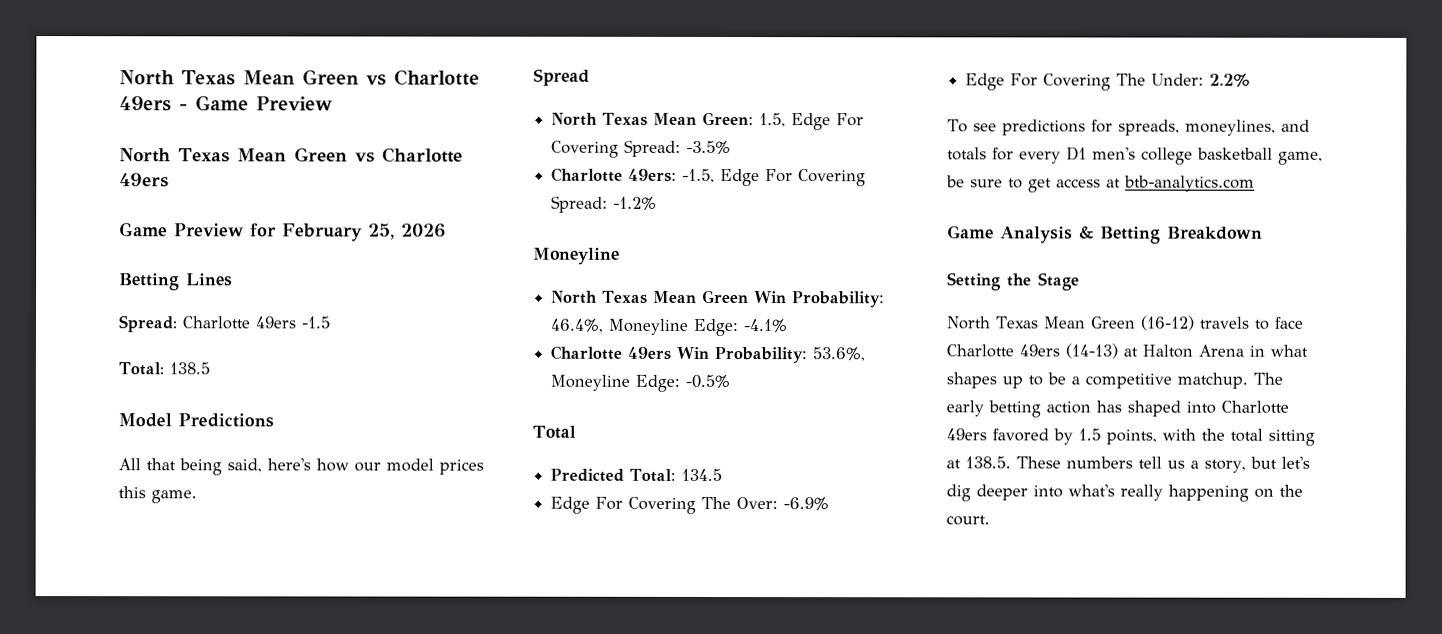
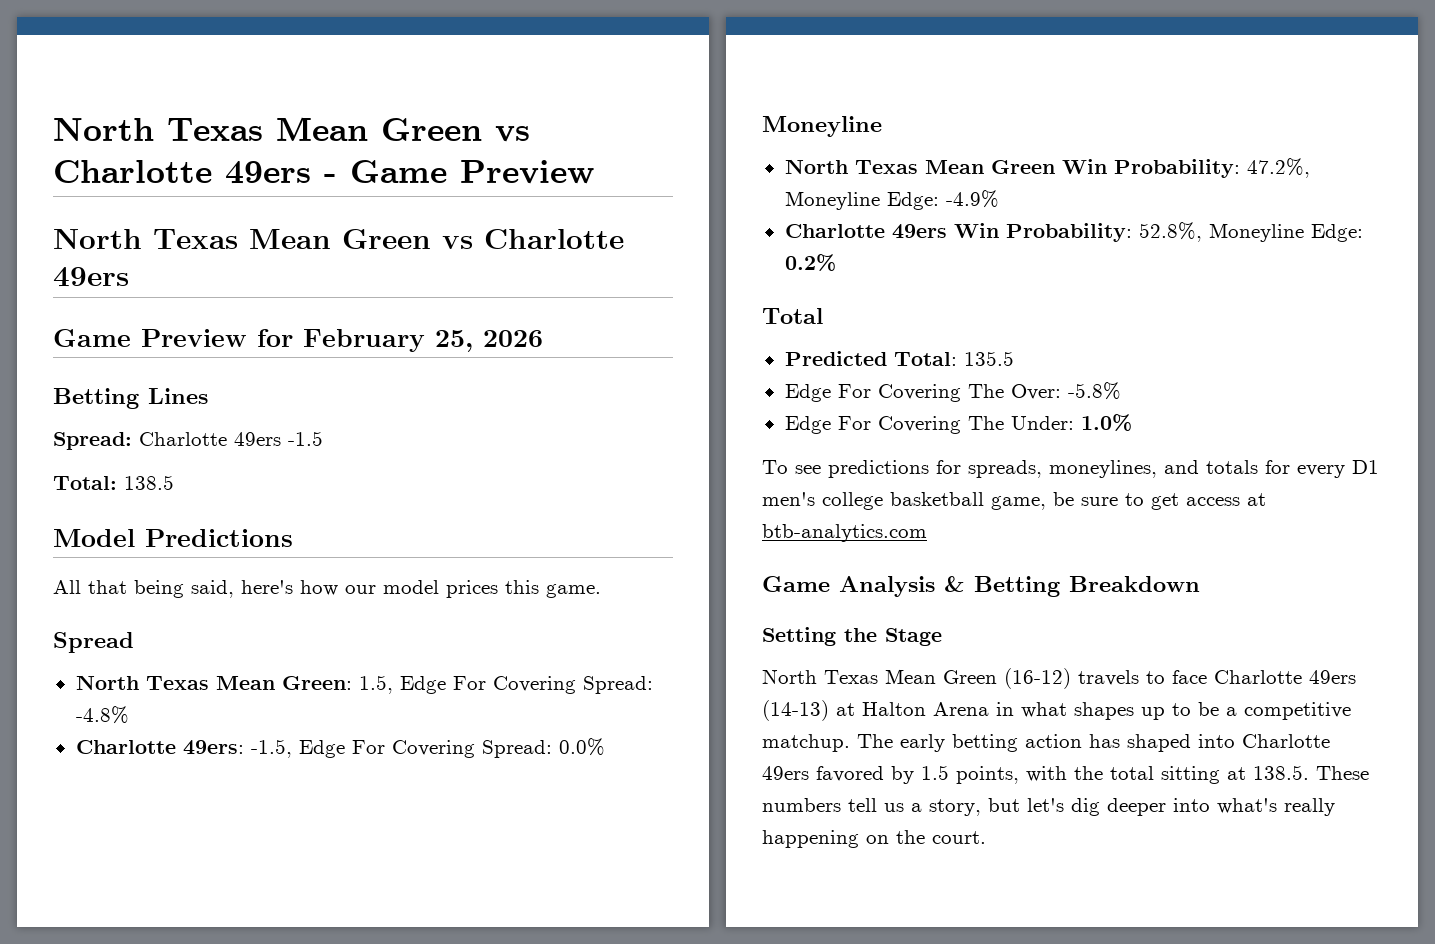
- North Texas Mean Green: 1.5, Edge For Covering Spread: -3.5%
+ North Texas Mean Green: 1.5, Edge For Covering Spread: -4.8%
- Charlotte 49ers: -1.5, Edge For Covering Spread: -1.2%
+ Charlotte 49ers: -1.5, Edge For Covering Spread: 0.0%
- North Texas Mean Green Win Probability: 46.4%, Moneyline Edge: -4.1%
+ North Texas Mean Green Win Probability: 47.2%, Moneyline Edge: -4.9%
- Charlotte 49ers Win Probability: 53.6%, Moneyline Edge: -0.5%
+ Charlotte 49ers Win Probability: 52.8%, Moneyline Edge: 0.2%
- Predicted Total: 134.5
+ Predicted Total: 135.5
- Edge For Covering The Over: -6.9%
+ Edge For Covering The Over: -5.8%
- Edge For Covering The Under: 2.2%
+ Edge For Covering The Under: 1.0%

